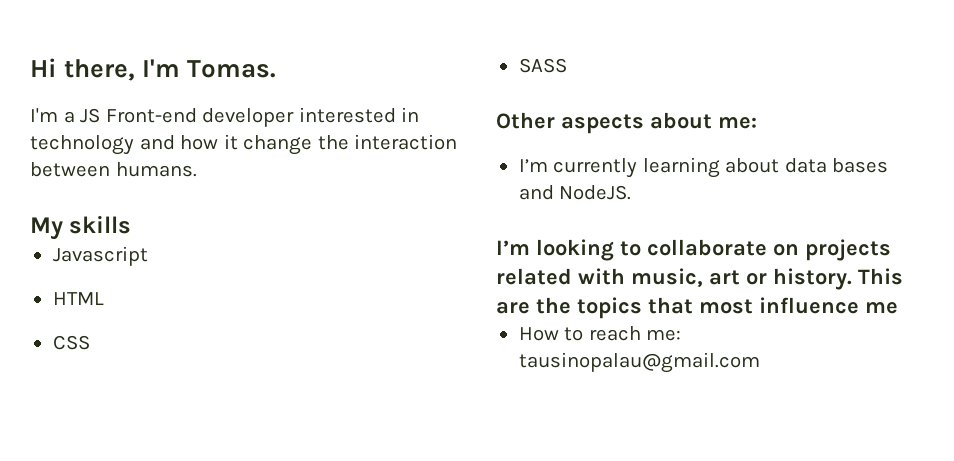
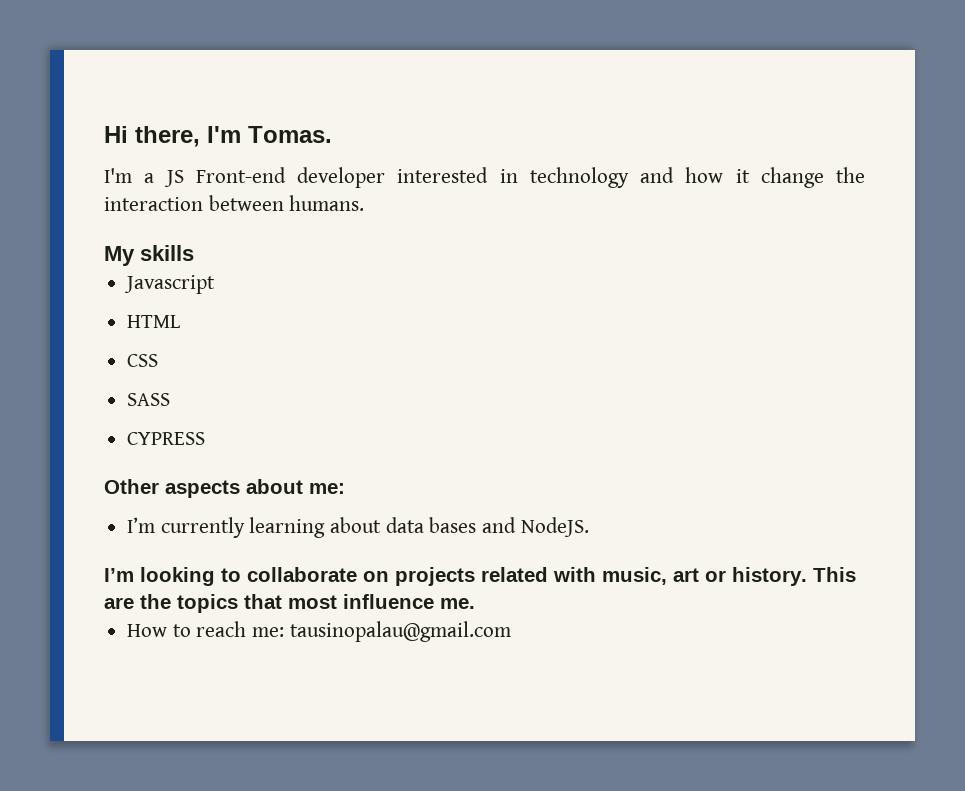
+ CYPRESS
- This are the topics that most influence me
+ This are the topics that most influence me.

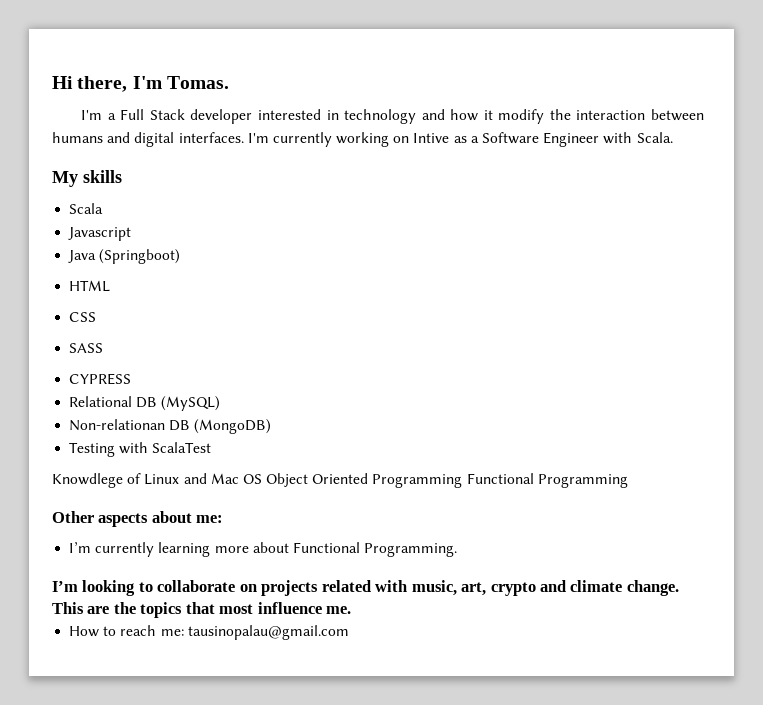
- I'm a JS Front-end developer interested in technology and how it change the interaction between humans.
+ I'm a Full Stack developer interested in technology and how it modify the interaction between humans and digital interfaces. I'm currently working on Intive as a Software Engineer with Scala.
+ Scala
+ Java (Springboot)
+ Relational DB (MySQL)
+ Non-relationan DB (MongoDB)
+ Testing with ScalaTest
+ Knowdlege of Linux and Mac OS Object Oriented Programming Functional Programming
- I’m currently learning about data bases and NodeJS.
+ I’m currently learning more about Functional Programming.
- I’m looking to collaborate on projects related with music, art or history.
+ I’m looking to collaborate on projects related with music, art, crypto and climate change.

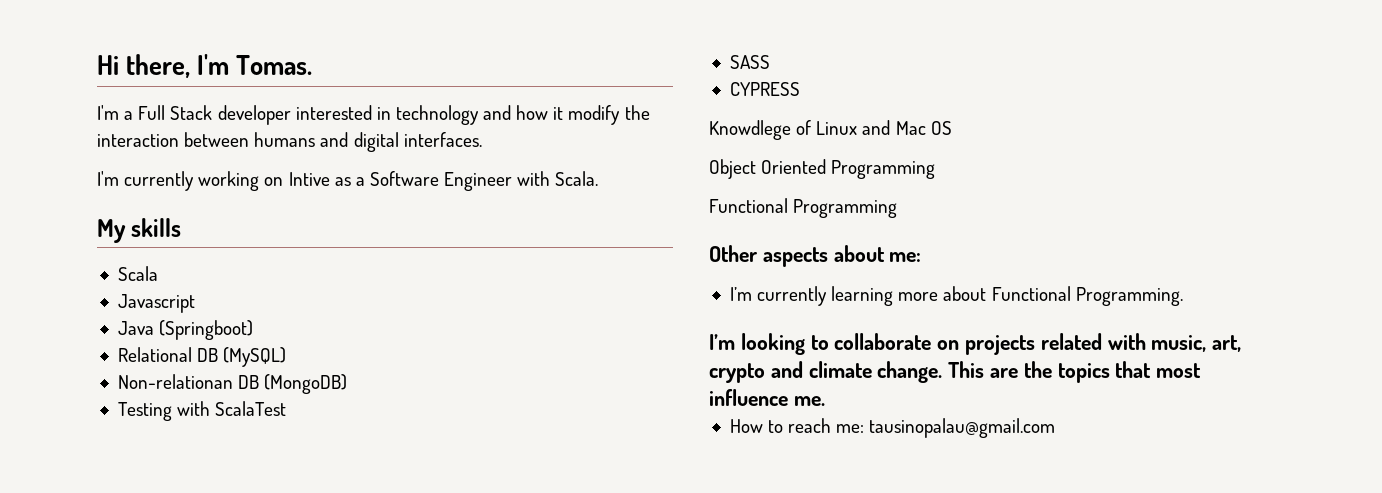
- I'm a Full Stack developer interested in technology and how it modify the interaction between humans and digital interfaces. I'm currently working on Intive as a Software Engineer with Scala.
+ I'm a Full Stack developer interested in technology and how it modify the interaction between humans and digital interfaces.
+ I'm currently working on Intive as a Software Engineer with Scala.
- HTML
- CSS
- SASS
- CYPRESS
+ SASS
+ CYPRESS
- Knowdlege of Linux and Mac OS Object Oriented Programming Functional Programming
+ Knowdlege of Linux and Mac OS
+ Object Oriented Programming
+ Functional Programming

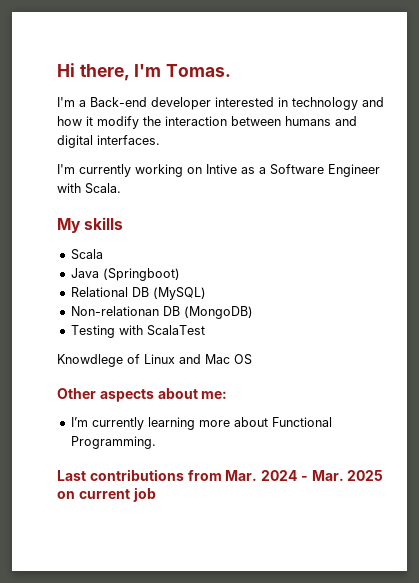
- I'm a Full Stack developer interested in technology and how it modify the interaction between humans and digital interfaces.
+ I'm a Back-end developer interested in technology and how it modify the interaction between humans and digital interfaces.
- Javascript
- SASS
- CYPRESS
- Object Oriented Programming
- Functional Programming
- I’m looking to collaborate on projects related with music, art, crypto and climate change. This are the topics that most influence me.
- How to reach me: tausinopalau@gmail.com
+ Last contributions from Mar. 2024 - Mar. 2025 on current job

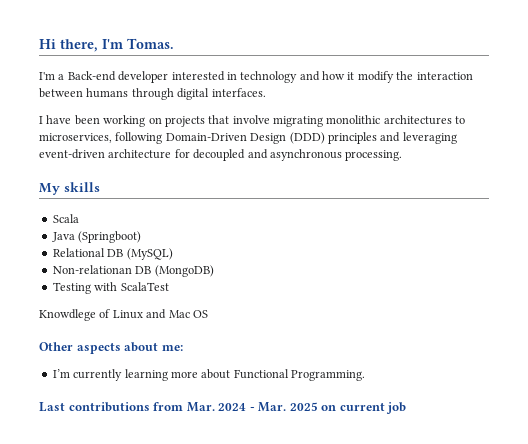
- I'm a Back-end developer interested in technology and how it modify the interaction between humans and digital interfaces.
+ I'm a Back-end developer interested in technology and how it modify the interaction between humans through digital interfaces.
- I'm currently working on Intive as a Software Engineer with Scala.
+ I have been working on projects that involve migrating monolithic architectures to microservices, following Domain-Driven Design (DDD) principles and leveraging event-driven architecture for decoupled and asynchronous processing.

